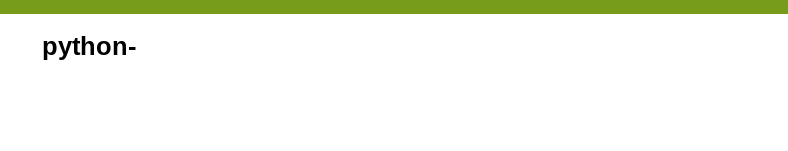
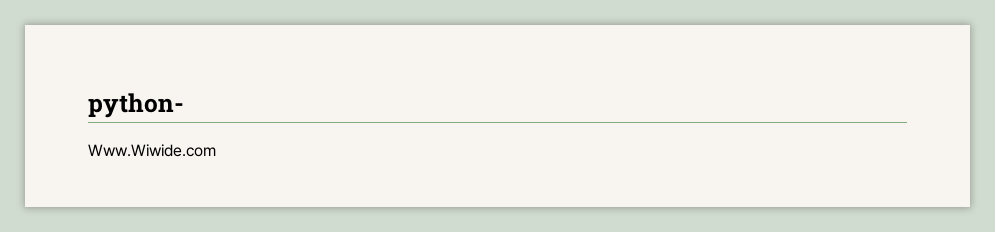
+ Www.Wiwide.com

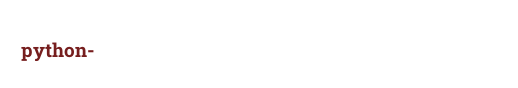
- Www.Wiwide.com

